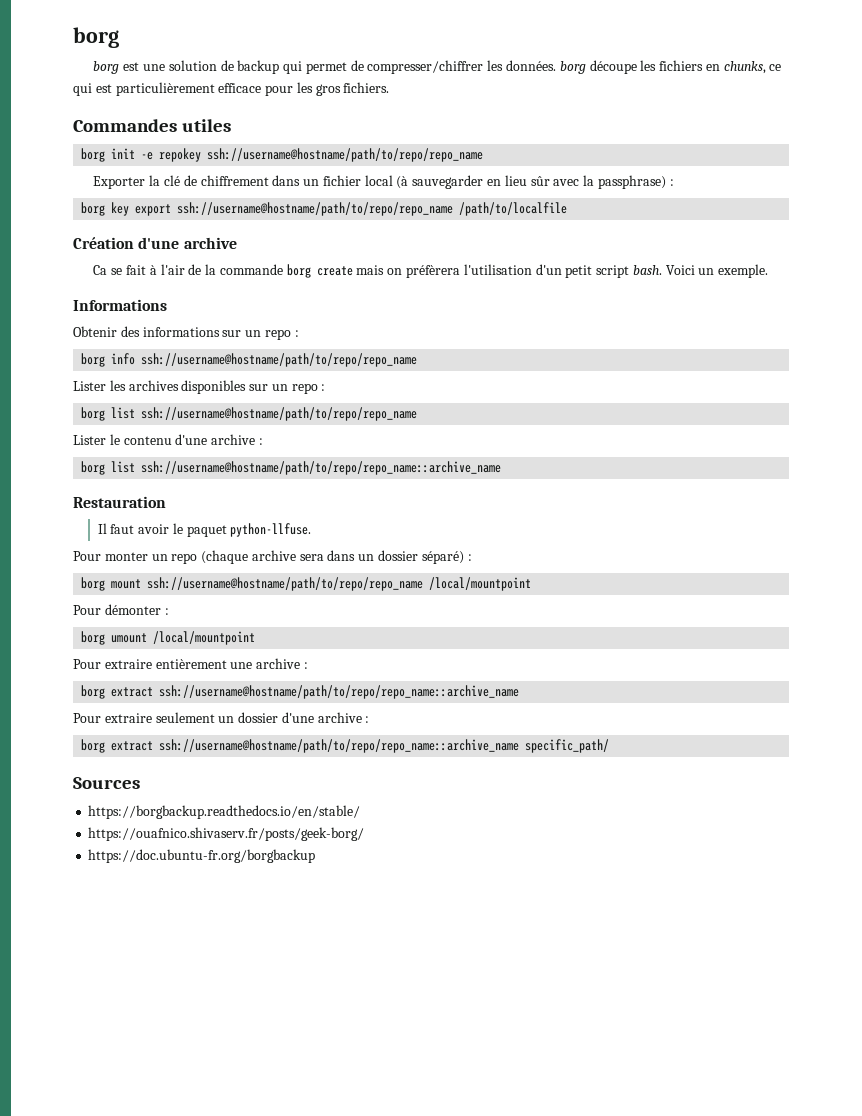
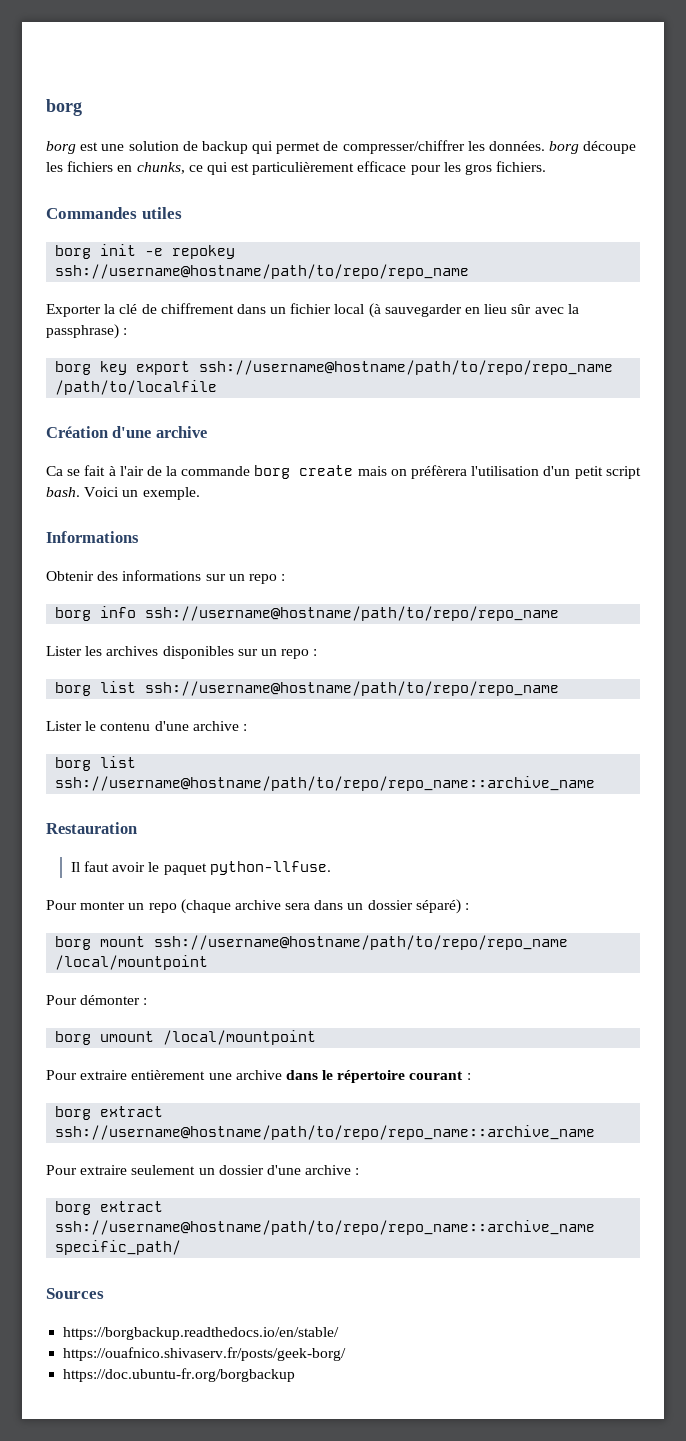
- Pour extraire entièrement une archive :
+ Pour extraire entièrement une archive dans le répertoire courant :

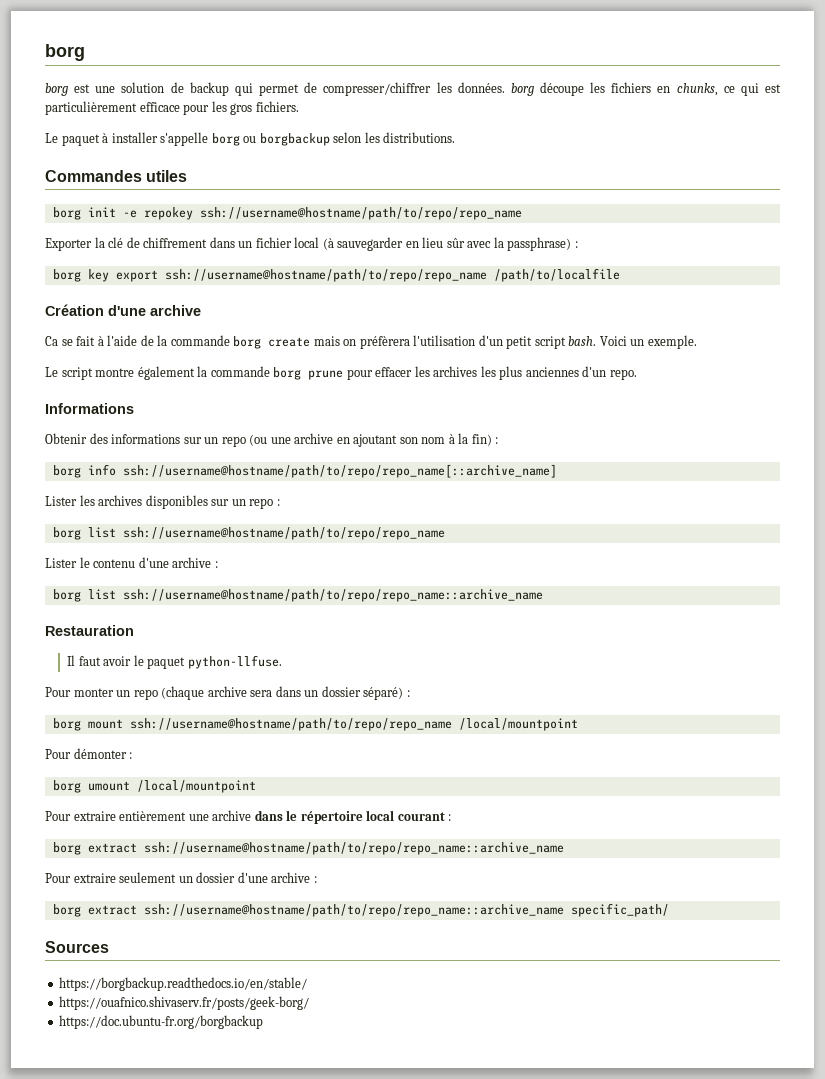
+ Le paquet à installer s'appelle borg ou borgbackup selon les distributions.
- Ca se fait à l'air de la commande borg create mais on préfèrera l'utilisation d'un petit script bash.
+ Ca se fait à l'aide de la commande borg create mais on préfèrera l'utilisation d'un petit script bash.
+ Le script montre également la commande borg prune pour effacer les archives les plus anciennes d'un repo.
- Obtenir des informations sur un repo :
+ Obtenir des informations sur un repo (ou une archive en ajoutant son nom à la fin) :
- borg info ssh://username@hostname/path/to/repo/repo_name
+ borg info ssh://username@hostname/path/to/repo/repo_name[::archive_name]
- Pour extraire entièrement une archive dans le répertoire courant :
+ Pour extraire entièrement une archive dans le répertoire local courant :

